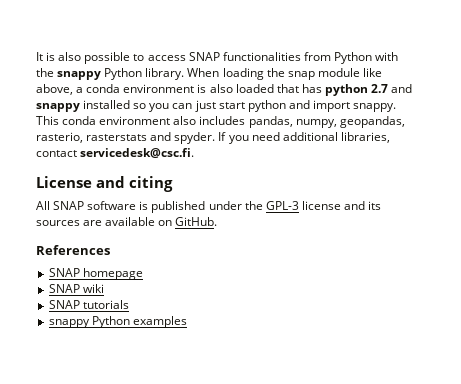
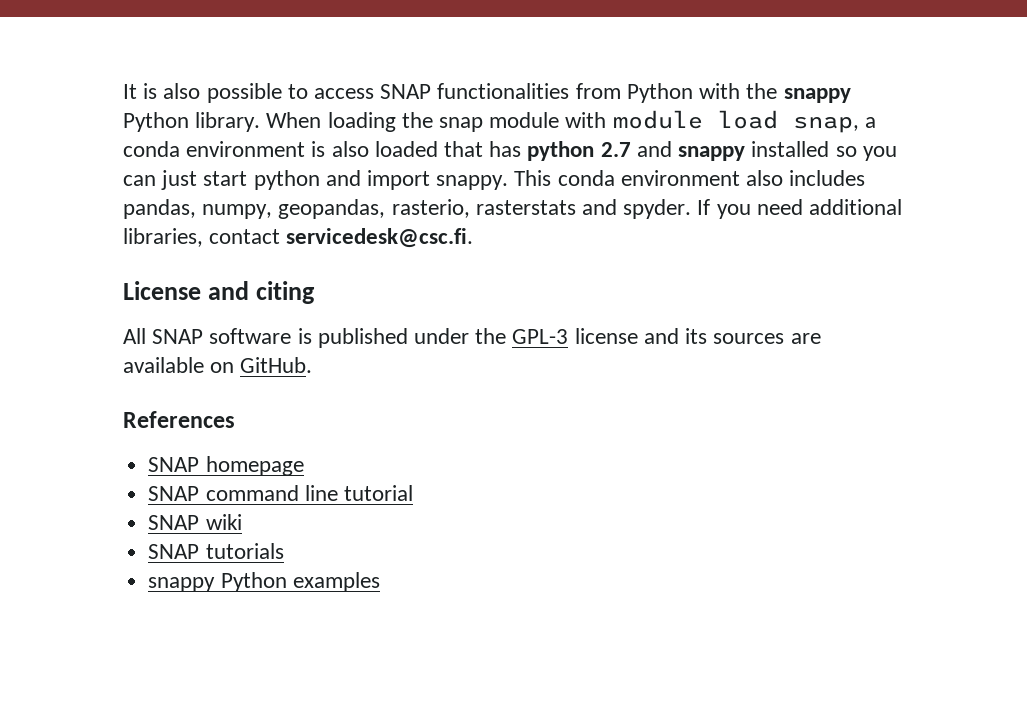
- When loading the snap module like above, a conda environment is also loaded that has python 2.7 and snappy installed so you can just start python and import snappy.
+ When loading the snap module with module load snap, a conda environment is also loaded that has python 2.7 and snappy installed so you can just start python and import snappy.
+ SNAP command line tutorial

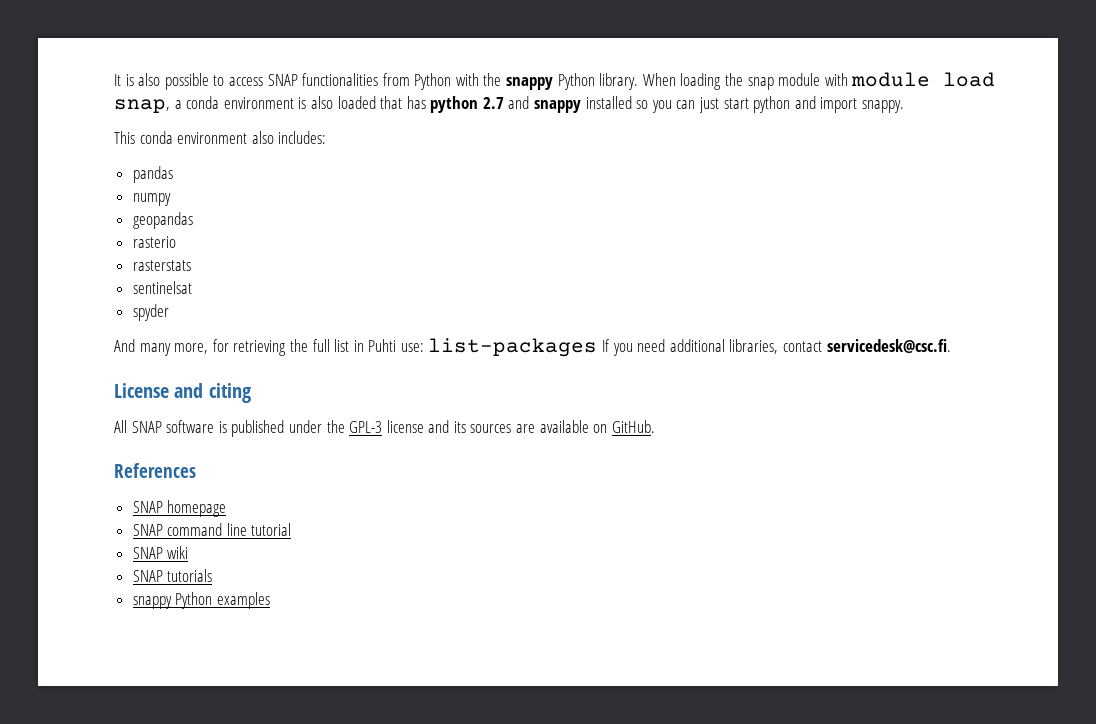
- When loading the snap module with module load snap, a conda environment is also loaded that has python 2.7 and snappy installed so you can just start python and import snappy. This conda environment also includes pandas, numpy, geopandas, rasterio, rasterstats and spyder. If you need additional libraries, contact servicedesk@csc.fi.
+ When loading the snap module with module load snap, a conda environment is also loaded that has python 2.7 and snappy installed so you can just start python and import snappy.
+ This conda environment also includes:
+ pandas
+ numpy
+ geopandas
+ rasterio
+ rasterstats
+ sentinelsat
+ spyder
+ And many more, for retrieving the full list in Puhti use: list-packages If you need additional libraries, contact servicedesk@csc.fi.

